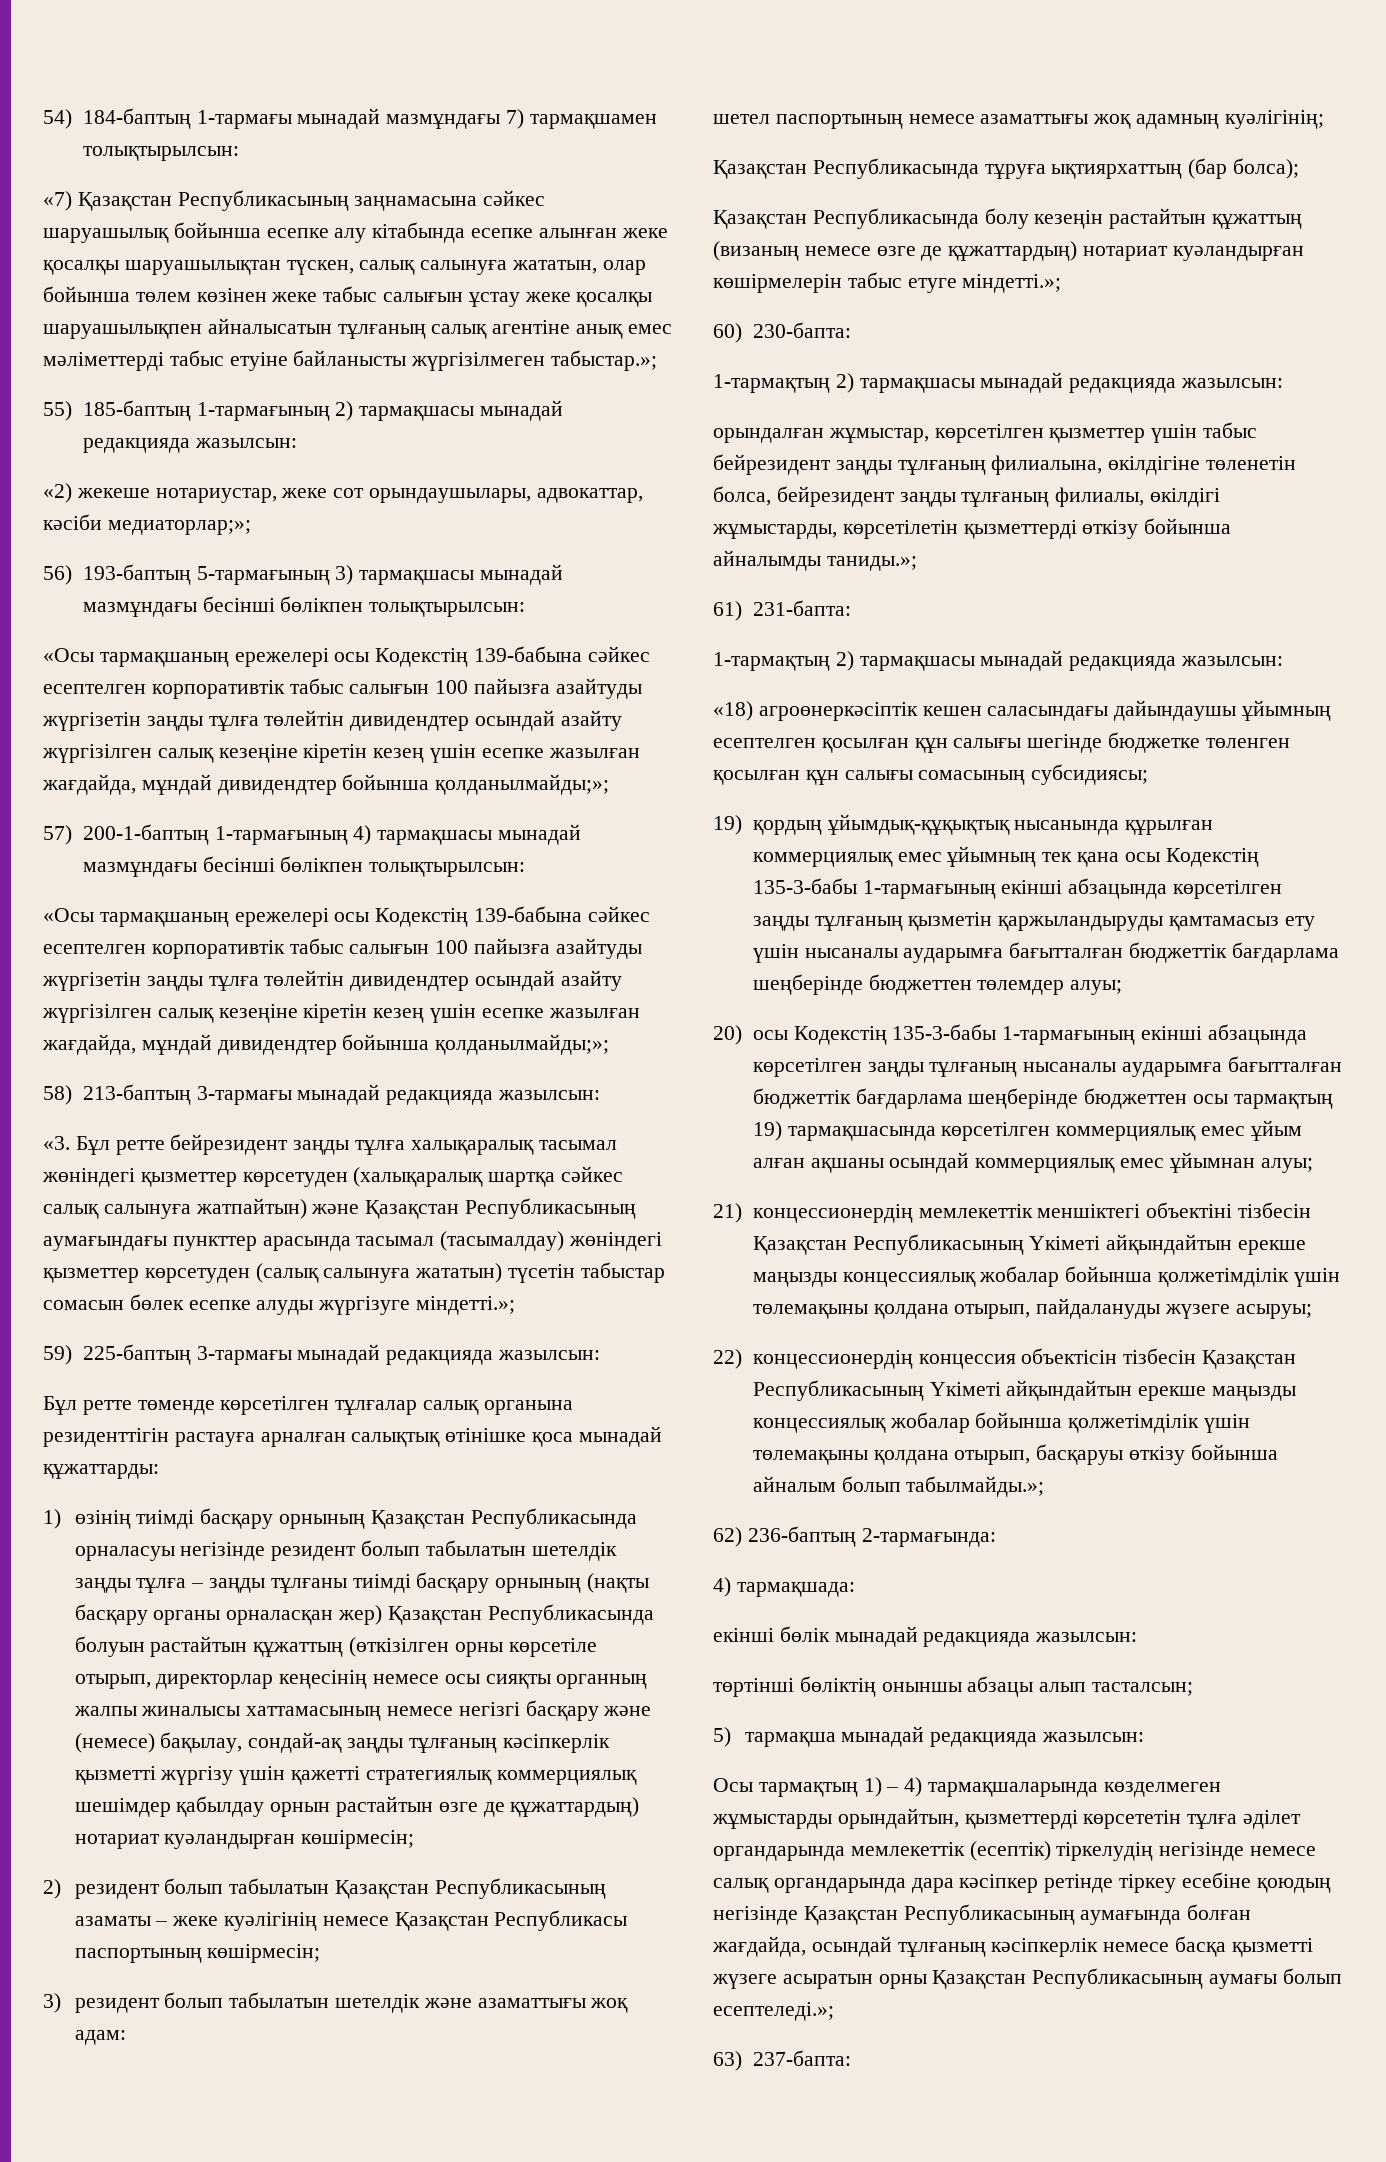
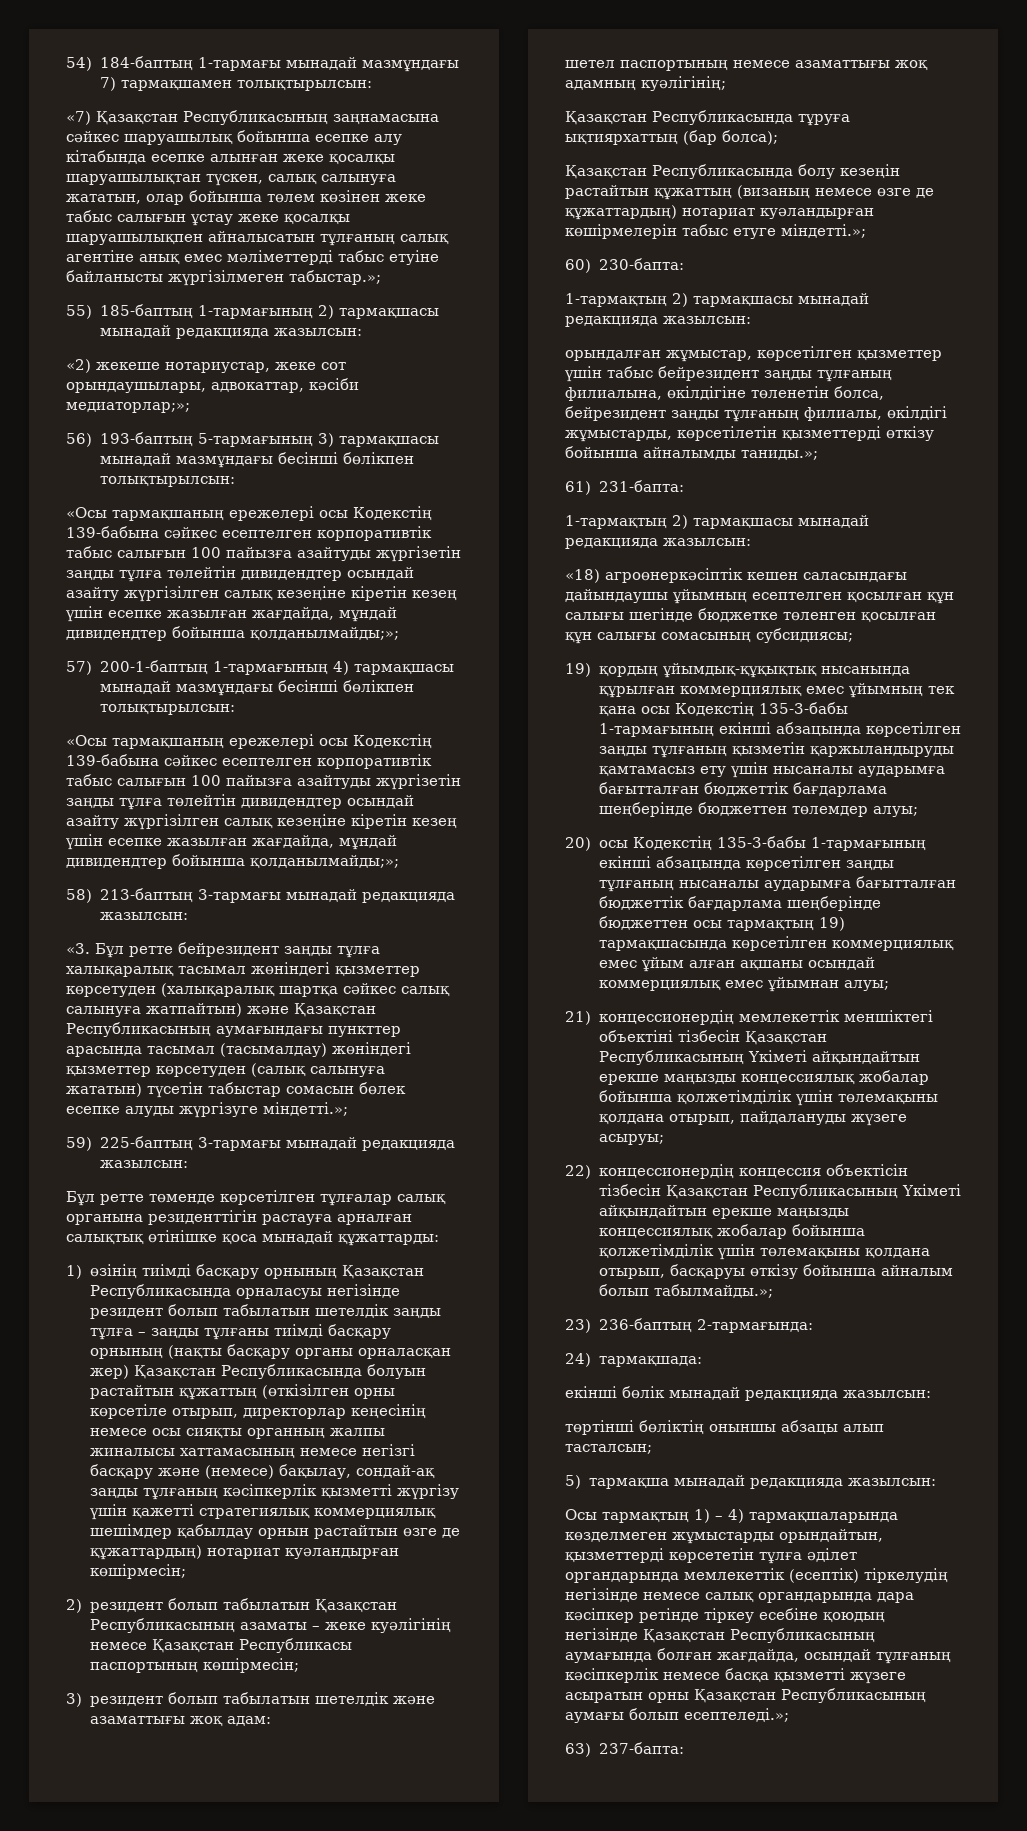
- 62) 236-баптың 2-тармағында:
+ 23) 236-баптың 2-тармағында:
- 4) тармақшада:
+ 24) тармақшада:

